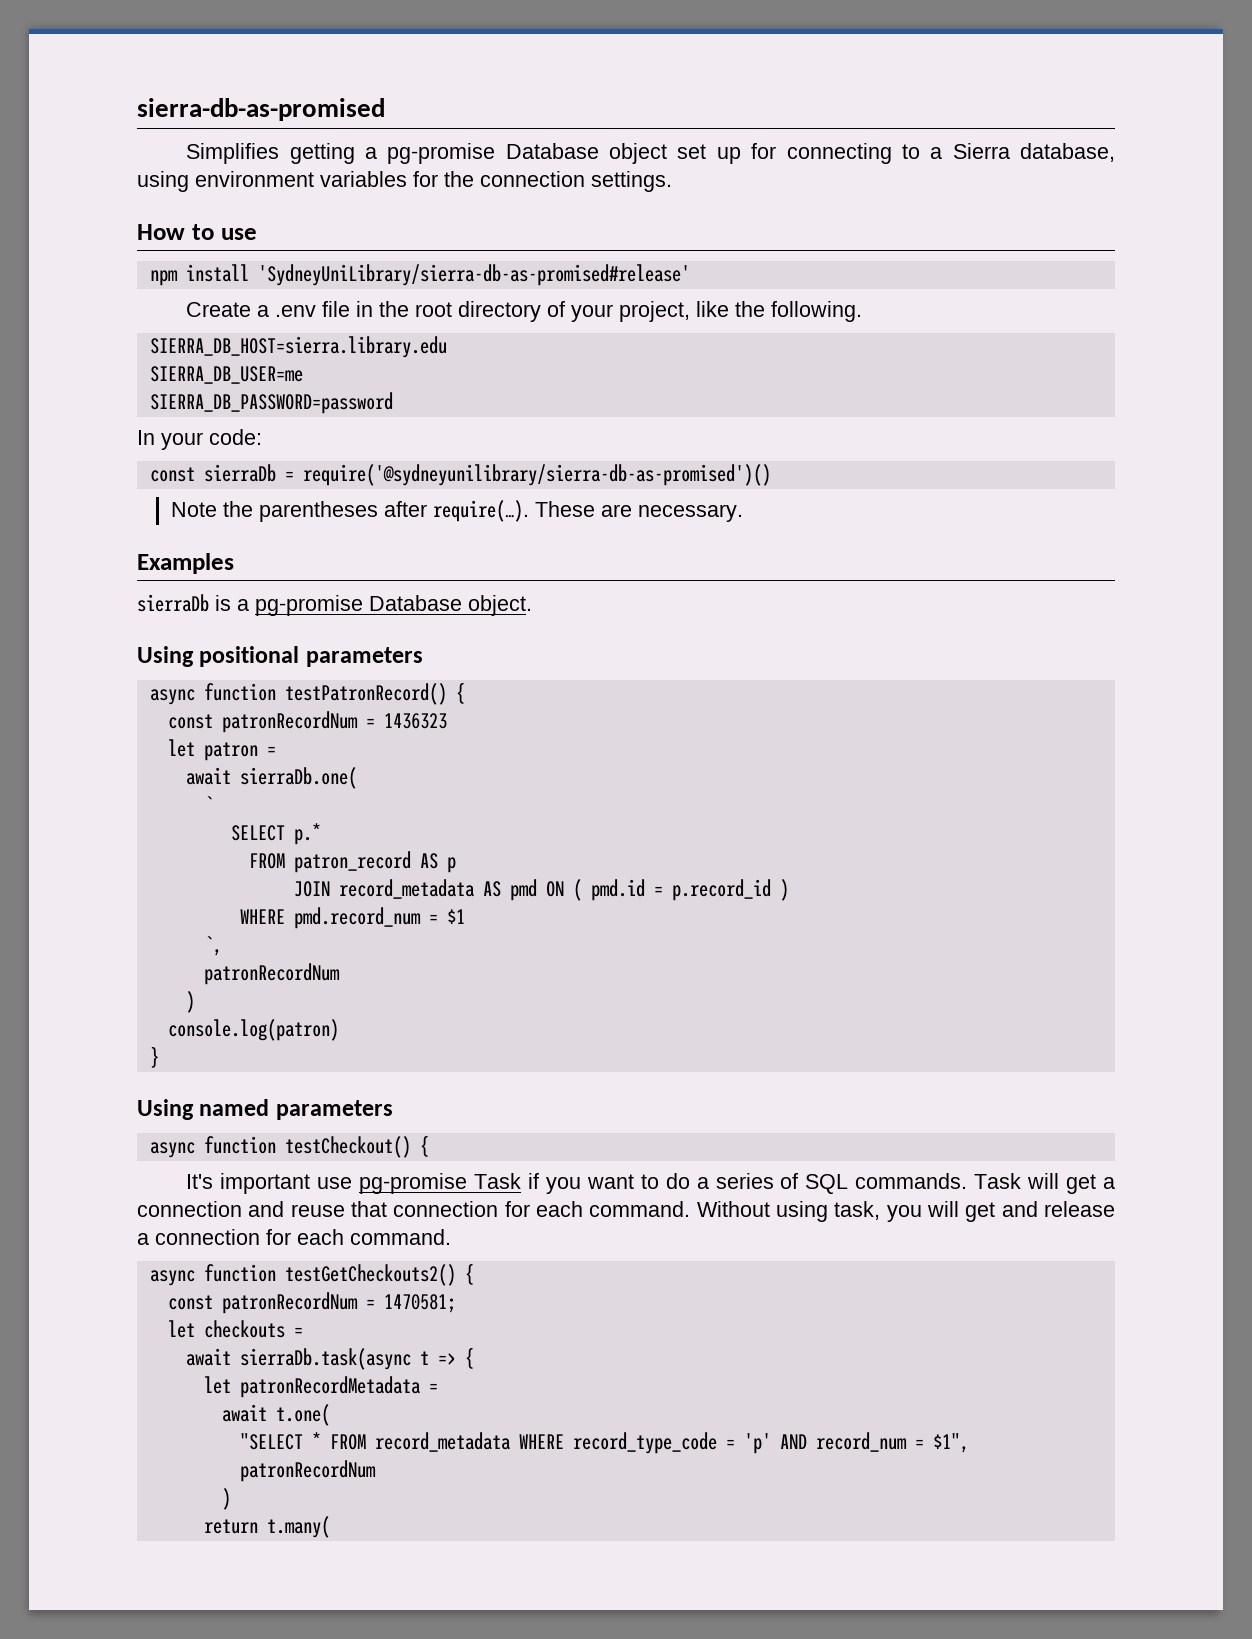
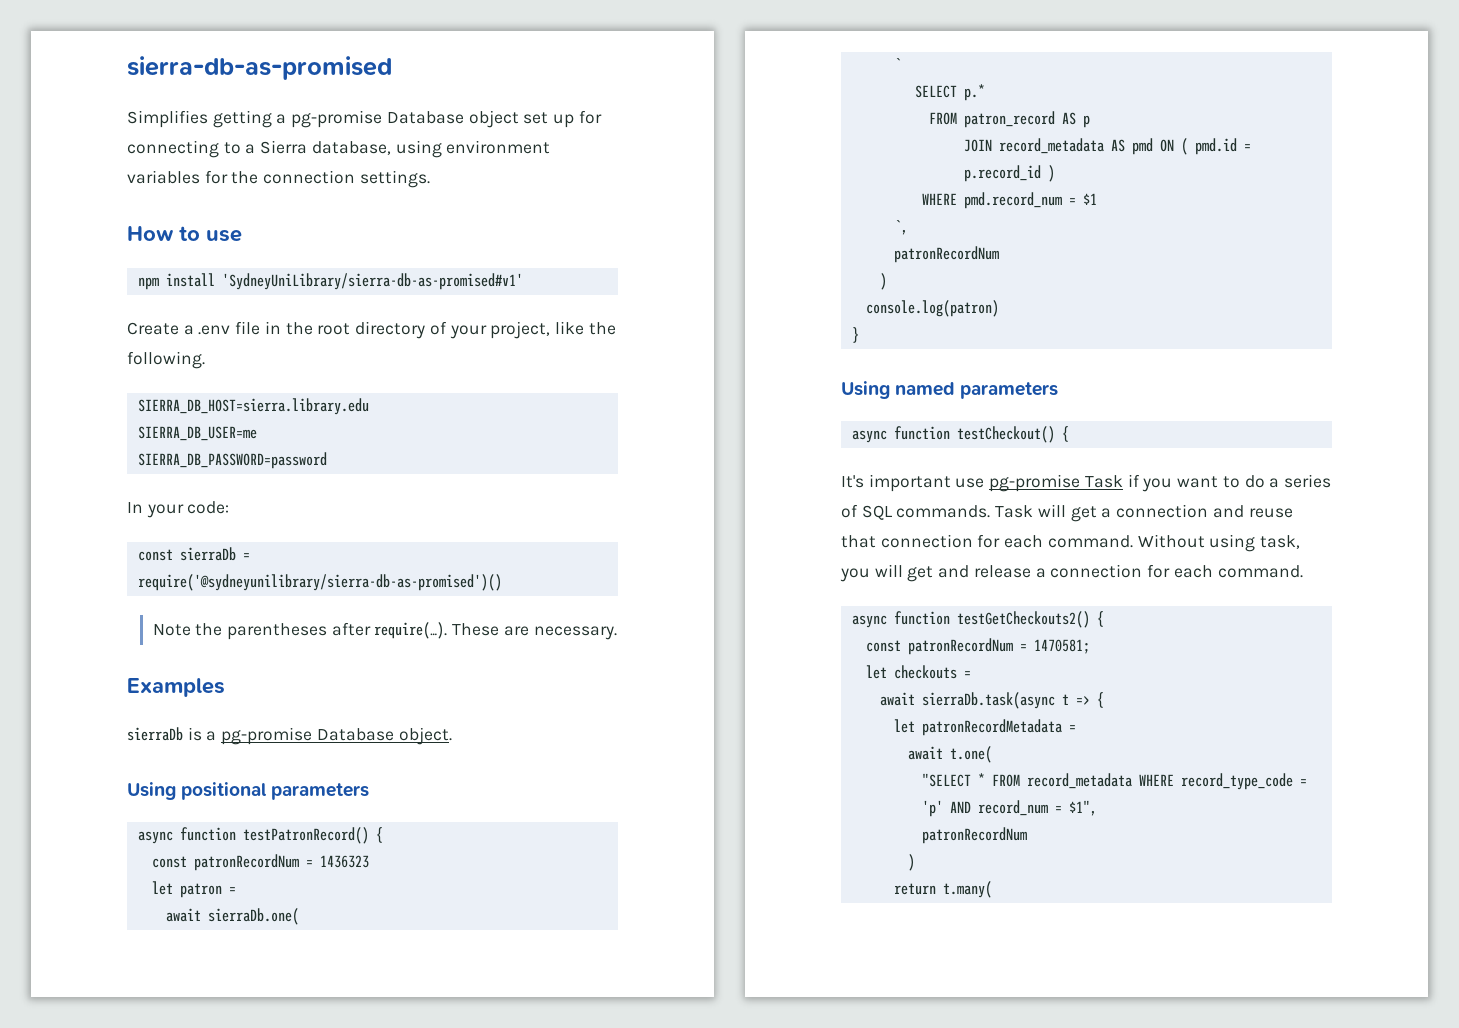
- npm install 'SydneyUniLibrary/sierra-db-as-promised#release'
+ npm install 'SydneyUniLibrary/sierra-db-as-promised#v1'

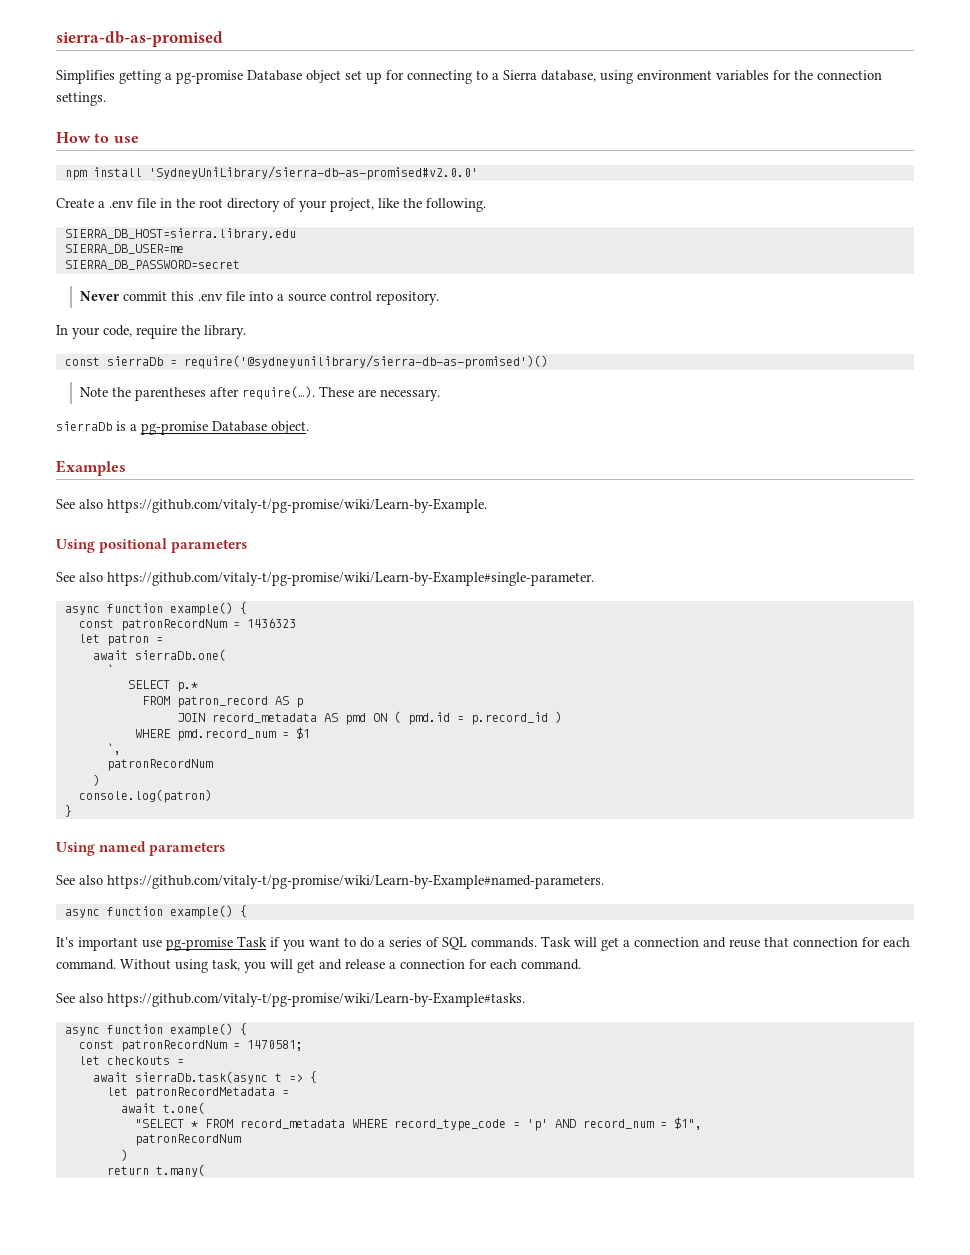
- npm install 'SydneyUniLibrary/sierra-db-as-promised#v1'
+ npm install 'SydneyUniLibrary/sierra-db-as-promised#v2.0.0'
- SIERRA_DB_PASSWORD=password
- In your code:
+ SIERRA_DB_PASSWORD=secret
+ Never commit this .env file into a source control repository.
+ In your code, require the library.
- Examples
+ Examples
+ See also https://github.com/vitaly-t/pg-promise/wiki/Learn-by-Example.
- async function testPatronRecord() {
+ See also https://github.com/vitaly-t/pg-promise/wiki/Learn-by-Example#single-parameter.
+ async function example() {
- async function testCheckout() {
+ See also https://github.com/vitaly-t/pg-promise/wiki/Learn-by-Example#named-parameters.
+ async function example() {
- async function testGetCheckouts2() {
+ See also https://github.com/vitaly-t/pg-promise/wiki/Learn-by-Example#tasks.
+ async function example() {

